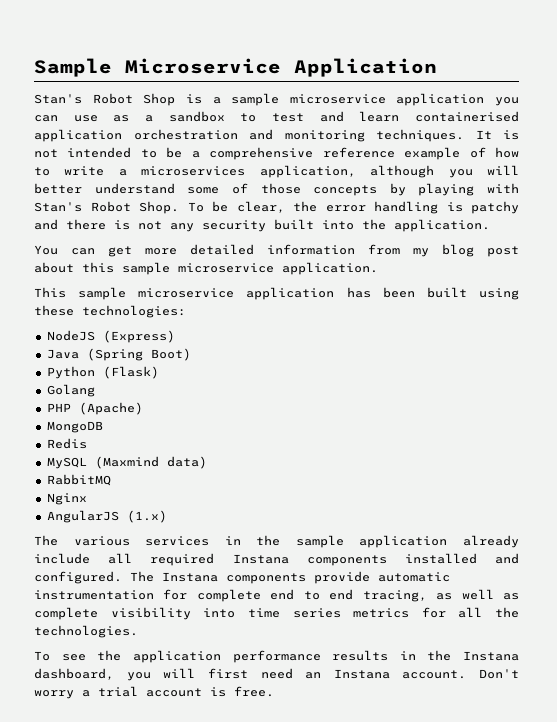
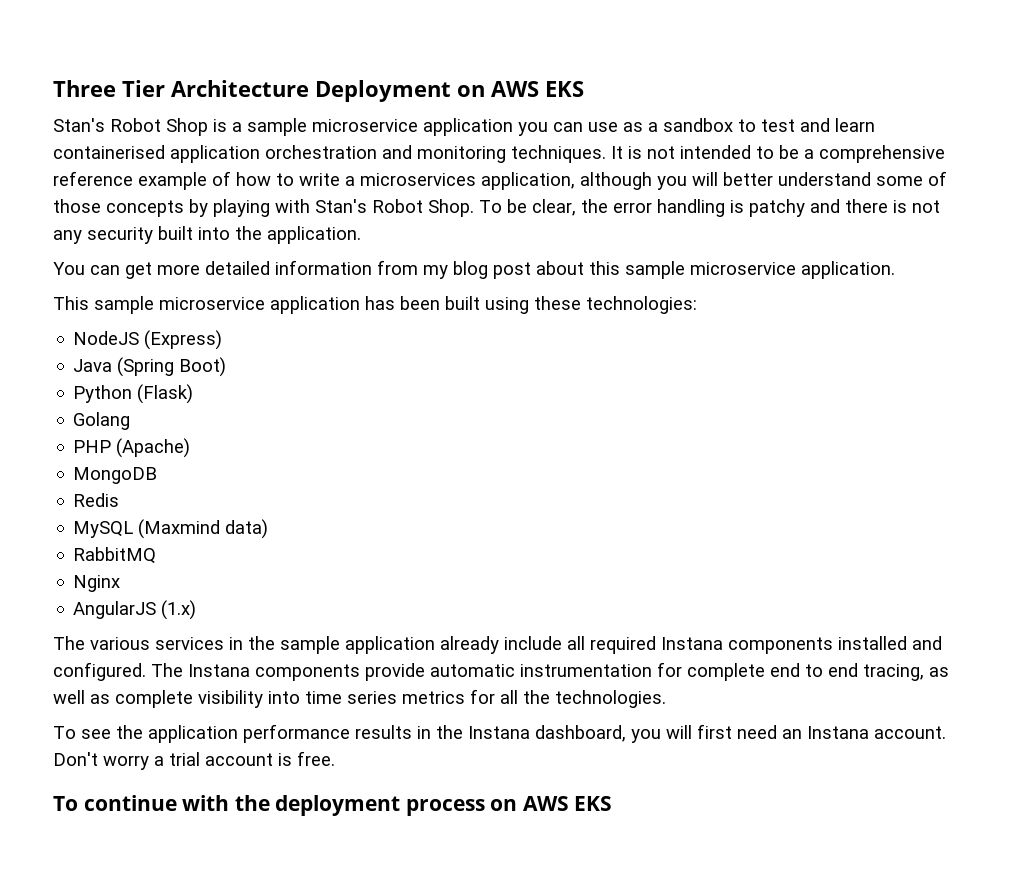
- Sample Microservice Application
+ Three Tier Architecture Deployment on AWS EKS
+ To continue with the deployment process on AWS EKS

